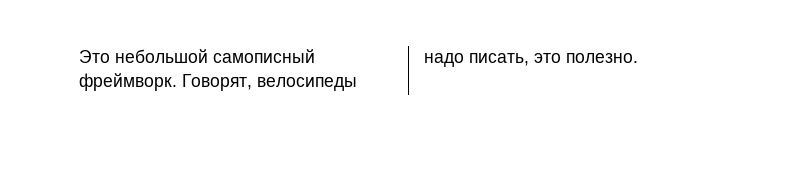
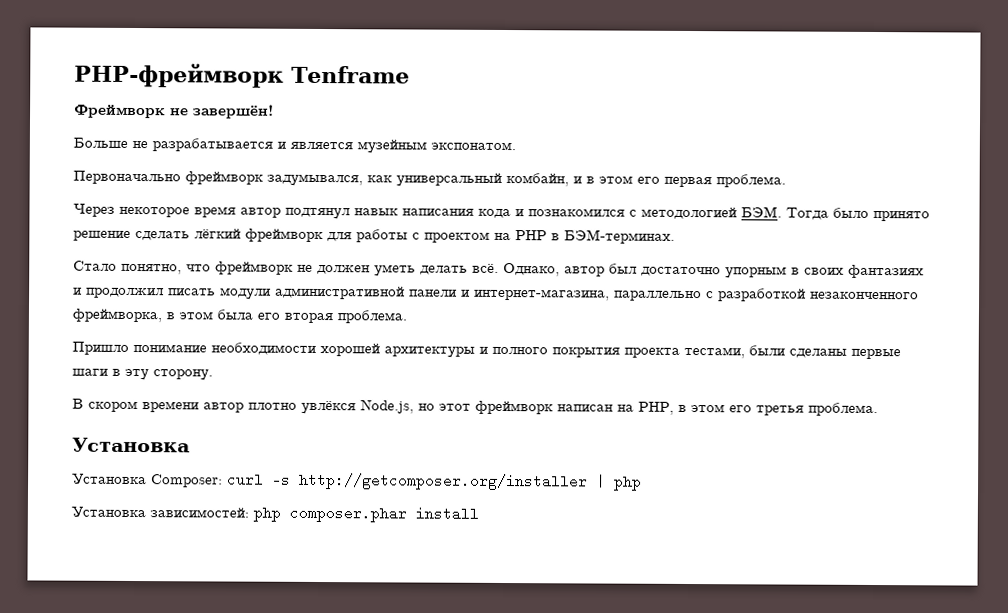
- Это небольшой самописный фреймворк. Говорят, велосипеды надо писать, это полезно.
+ PHP-фреймворк Tenframe
+ Фреймворк не завершён!
+ Больше не разрабатывается и является музейным экспонатом.
+ Первоначально фреймворк задумывался, как универсальный комбайн, и в этом его первая проблема.
+ Через некоторое время автор подтянул навык написания кода и познакомился с методологией БЭМ. Тогда было принято решение сделать лёгкий фреймворк для работы с проектом на PHP в БЭМ-терминах.
+ Стало понятно, что фреймворк не должен уметь делать всё. Однако, автор был достаточно упорным в своих фантазиях и продолжил писать модули административной панели и интернет-магазина, параллельно с разработкой незаконченного фреймворка, в этом была его вторая проблема.
+ Пришло понимание необходимости хорошей архитектуры и полного покрытия проекта тестами, были сделаны первые шаги в эту сторону.
+ В скором времени автор плотно увлёкся Node.js, но этот фреймворк написан на PHP, в этом его третья проблема.
+ Установка
+ Установка Composer: curl -s http://getcomposer.org/installer | php
+ Установка зависимостей: php composer.phar install

